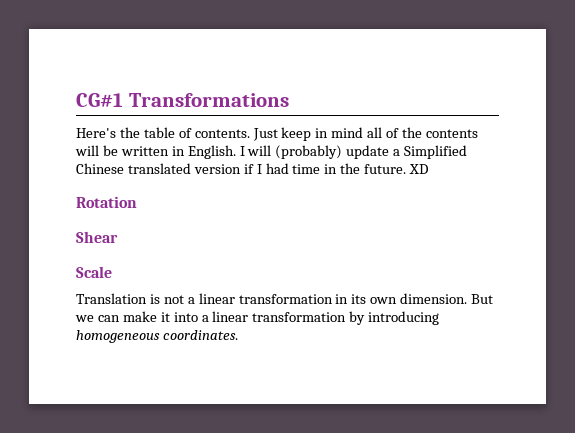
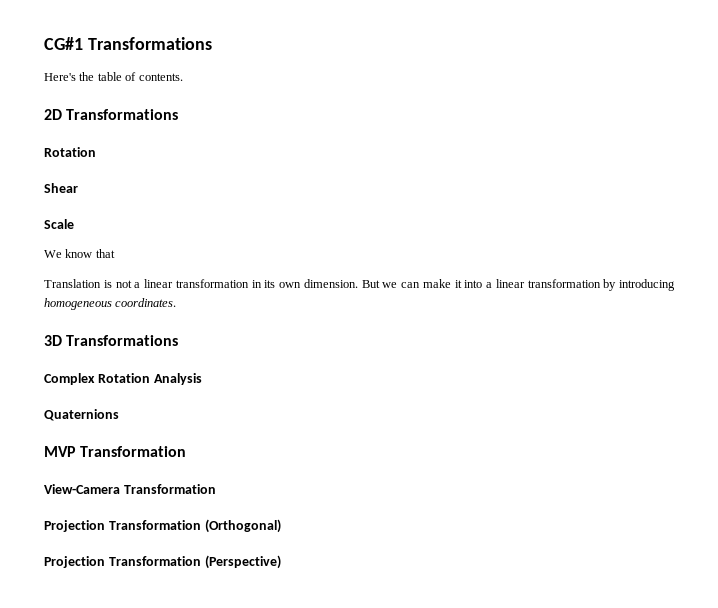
- Here's the table of contents. Just keep in mind all of the contents will be written in English. I will (probably) update a Simplified Chinese translated version if I had time in the future. XD
+ Here's the table of contents.
+ 2D Transformations
+ We know that
+ 3D Transformations
+ Complex Rotation Analysis
+ Quaternions
+ MVP Transformation
+ View-Camera Transformation
+ Projection Transformation (Orthogonal)
+ Projection Transformation (Perspective)

